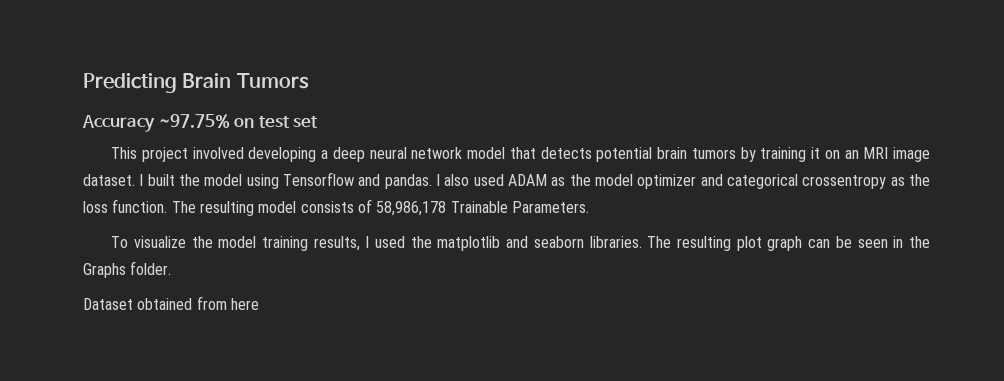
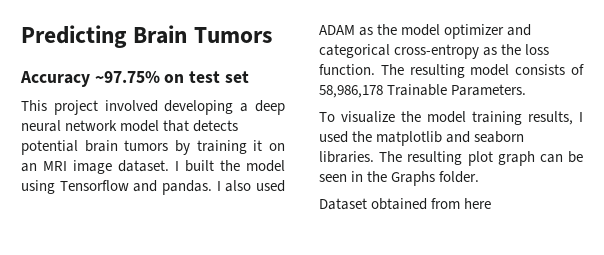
- I also used ADAM as the model optimizer and categorical crossentropy as the loss function.
+ I also used ADAM as the model optimizer and categorical cross-entropy as the loss function.

